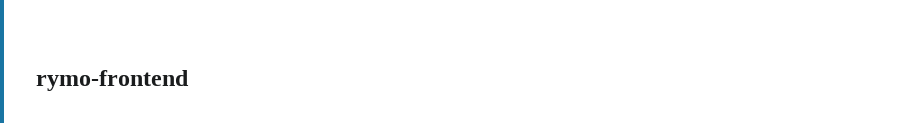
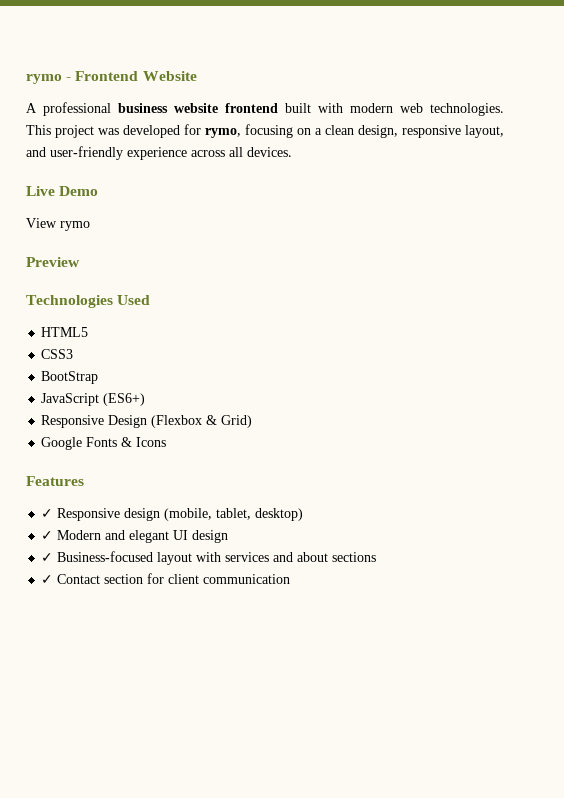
- rymo-frontend
+ rymo - Frontend Website
+ A professional business website frontend built with modern web technologies. This project was developed for rymo, focusing on a clean design, responsive layout, and user-friendly experience across all devices.
+ Live Demo
+ View rymo
+ Preview
+ Technologies Used
+ HTML5
+ CSS3
+ BootStrap
+ JavaScript (ES6+)
+ Responsive Design (Flexbox & Grid)
+ Google Fonts & Icons
+ Features
+ ✓ Responsive design (mobile, tablet, desktop)
+ ✓ Modern and elegant UI design
+ ✓ Business-focused layout with services and about sections
+ ✓ Contact section for client communication

